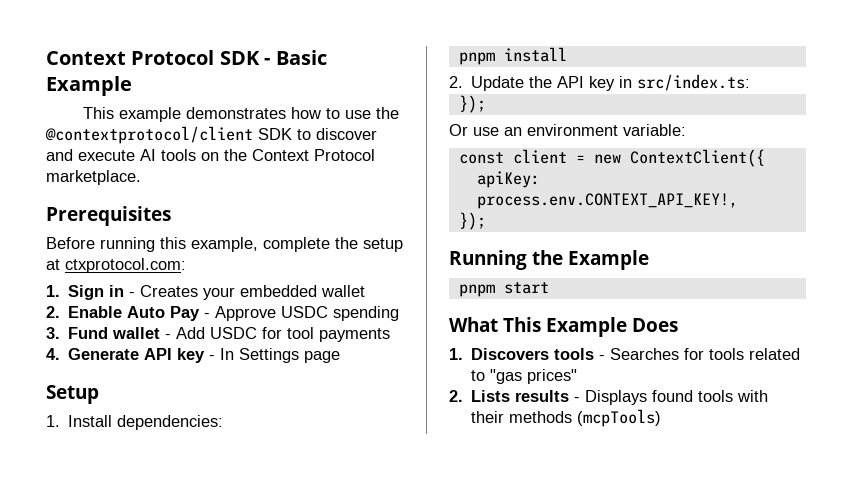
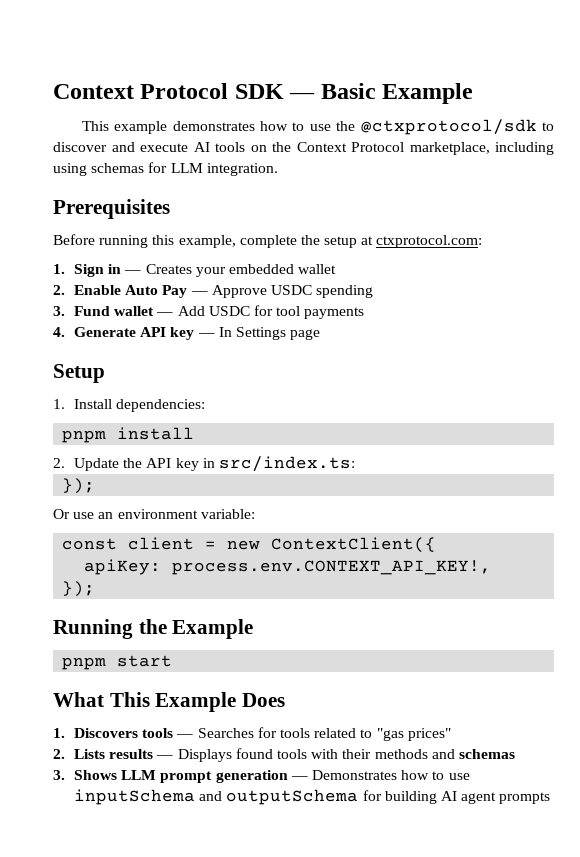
- Context Protocol SDK - Basic Example
+ Context Protocol SDK — Basic Example
- This example demonstrates how to use the @contextprotocol/client SDK to discover and execute AI tools on the Context Protocol marketplace.
+ This example demonstrates how to use the @ctxprotocol/sdk to discover and execute AI tools on the Context Protocol marketplace, including using schemas for LLM integration.
- 1. Sign in - Creates your embedded wallet
+ 1. Sign in — Creates your embedded wallet
- 2. Enable Auto Pay - Approve USDC spending
+ 2. Enable Auto Pay — Approve USDC spending
- 3. Fund wallet - Add USDC for tool payments
+ 3. Fund wallet — Add USDC for tool payments
- 4. Generate API key - In Settings page
+ 4. Generate API key — In Settings page
- 1. Discovers tools - Searches for tools related to "gas prices"
+ 1. Discovers tools — Searches for tools related to "gas prices"
- 2. Lists results - Displays found tools with their methods (mcpTools)
+ 2. Lists results — Displays found tools with their methods and schemas
+ 3. Shows LLM prompt generation — Demonstrates how to use inputSchema and outputSchema for building AI agent prompts

